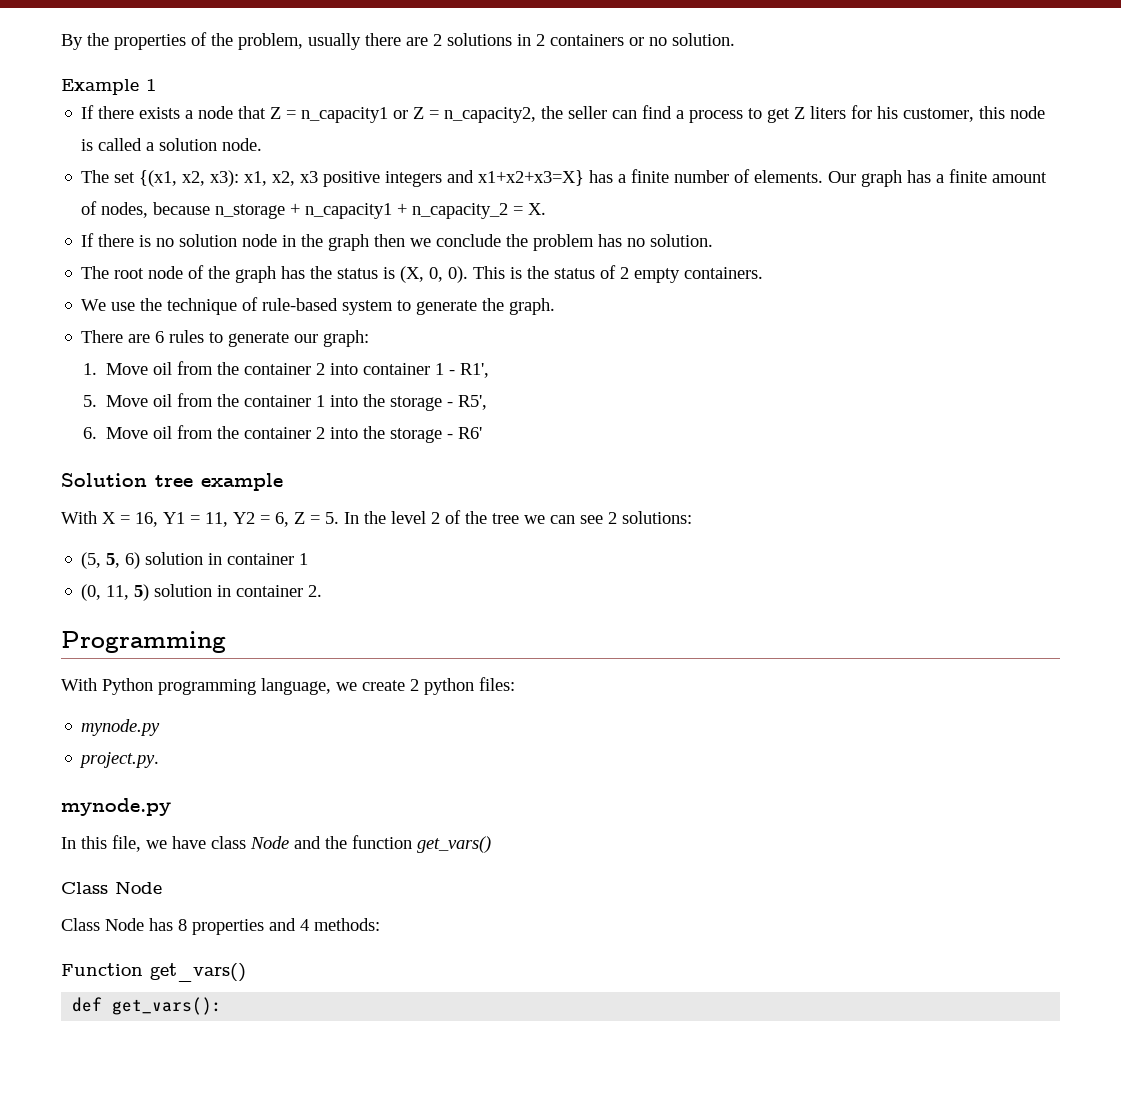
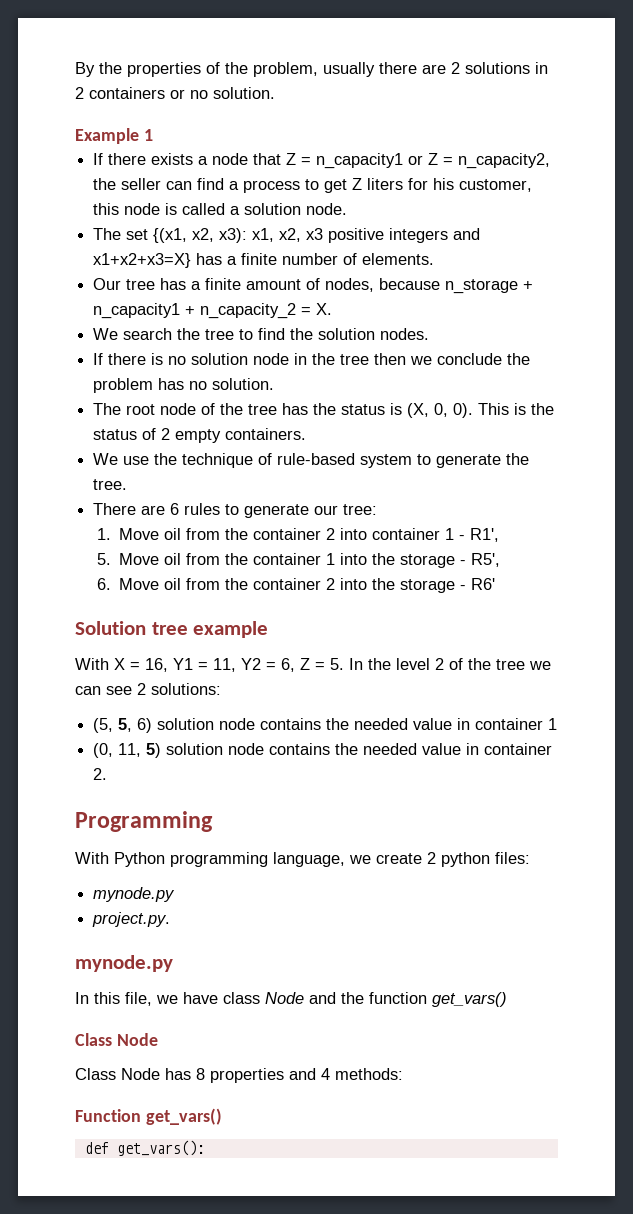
- The set {(x1, x2, x3): x1, x2, x3 positive integers and x1+x2+x3=X} has a finite number of elements. Our graph has a finite amount of nodes, because n_storage + n_capacity1 + n_capacity_2 = X.
+ The set {(x1, x2, x3): x1, x2, x3 positive integers and x1+x2+x3=X} has a finite number of elements.
+ Our tree has a finite amount of nodes, because n_storage + n_capacity1 + n_capacity_2 = X.
+ We search the tree to find the solution nodes.
- If there is no solution node in the graph then we conclude the problem has no solution.
+ If there is no solution node in the tree then we conclude the problem has no solution.
- The root node of the graph has the status is (X, 0, 0).
+ The root node of the tree has the status is (X, 0, 0).
- We use the technique of rule-based system to generate the graph.
+ We use the technique of rule-based system to generate the tree.
- There are 6 rules to generate our graph:
+ There are 6 rules to generate our tree:
- (5, 5, 6) solution in container 1
+ (5, 5, 6) solution node contains the needed value in container 1
- (0, 11, 5) solution in container 2.
+ (0, 11, 5) solution node contains the needed value in container 2.

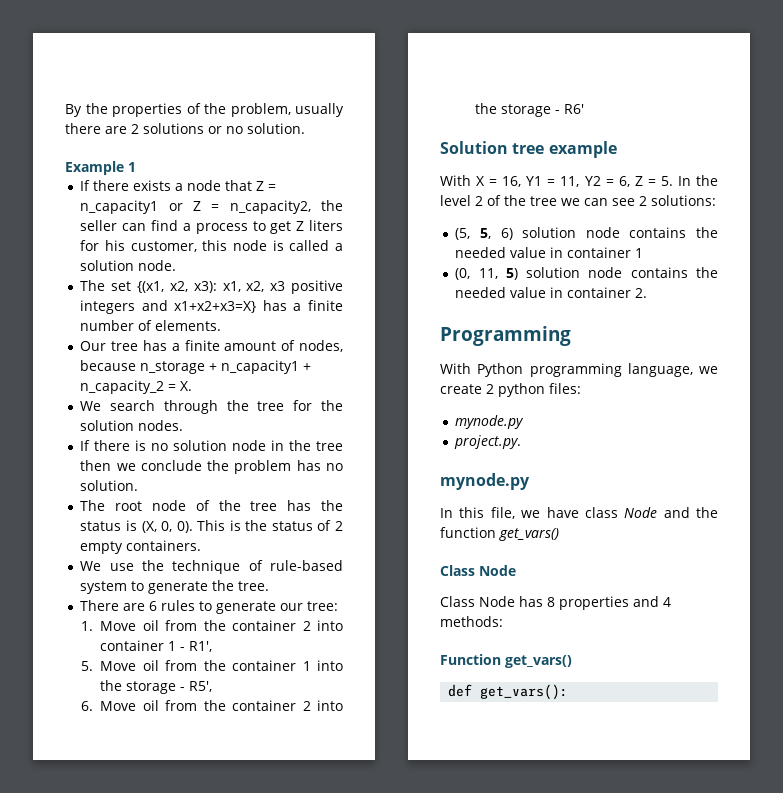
- By the properties of the problem, usually there are 2 solutions in 2 containers or no solution.
+ By the properties of the problem, usually there are 2 solutions or no solution.
- We search the tree to find the solution nodes.
+ We search through the tree for the solution nodes.

